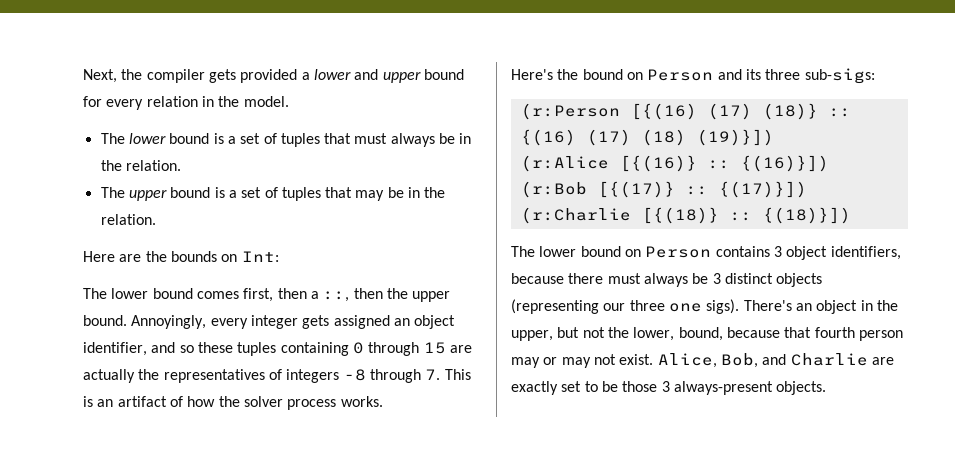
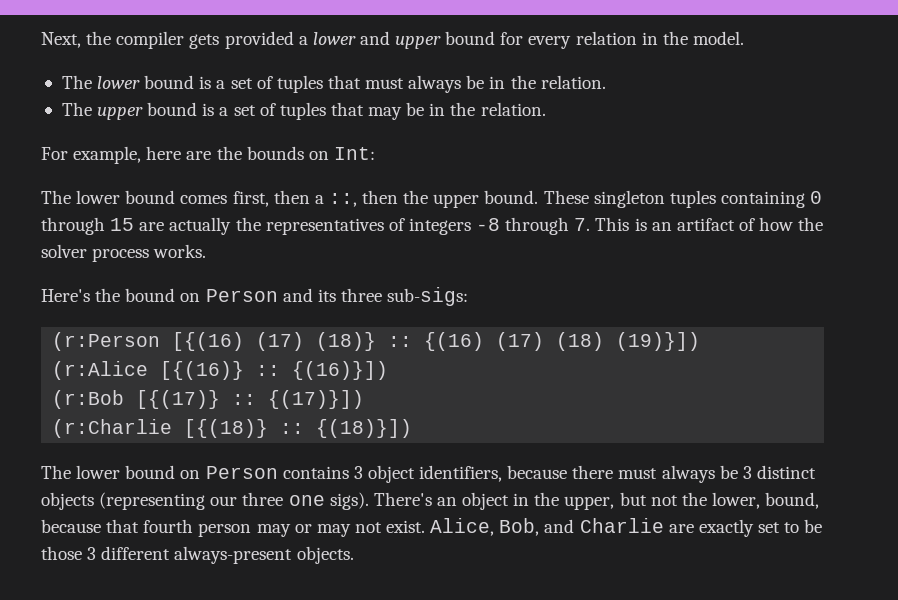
- Here are the bounds on Int:
+ For example, here are the bounds on Int:
- Annoyingly, every integer gets assigned an object identifier, and so these tuples containing 0 through 15 are actually the representatives of integers -8 through 7. This is an artifact of how the solver process works.
+ These singleton tuples containing 0 through 15 are actually the representatives of integers -8 through 7. This is an artifact of how the solver process works.
- Alice, Bob, and Charlie are exactly set to be those 3 always-present objects.
+ Alice, Bob, and Charlie are exactly set to be those 3 different always-present objects.

